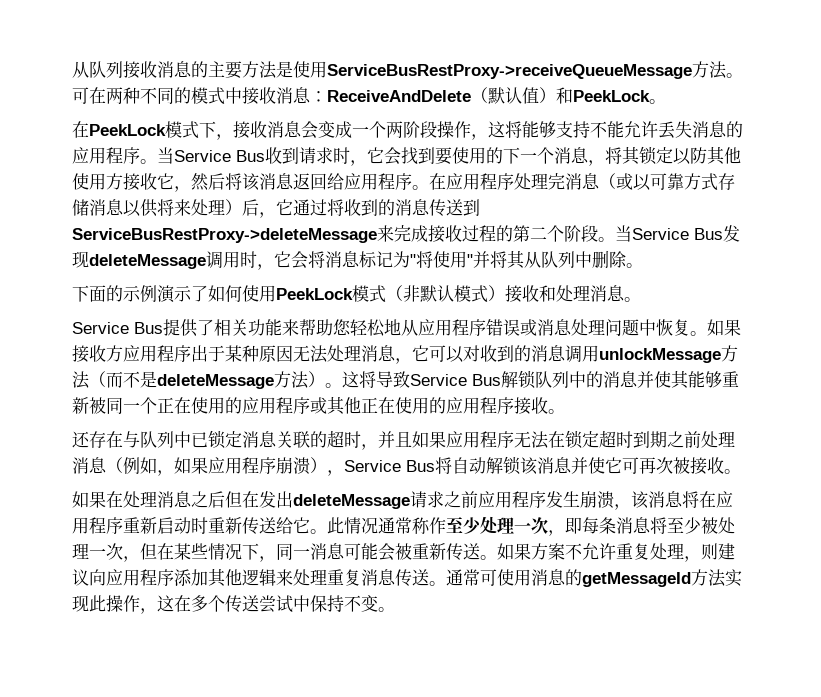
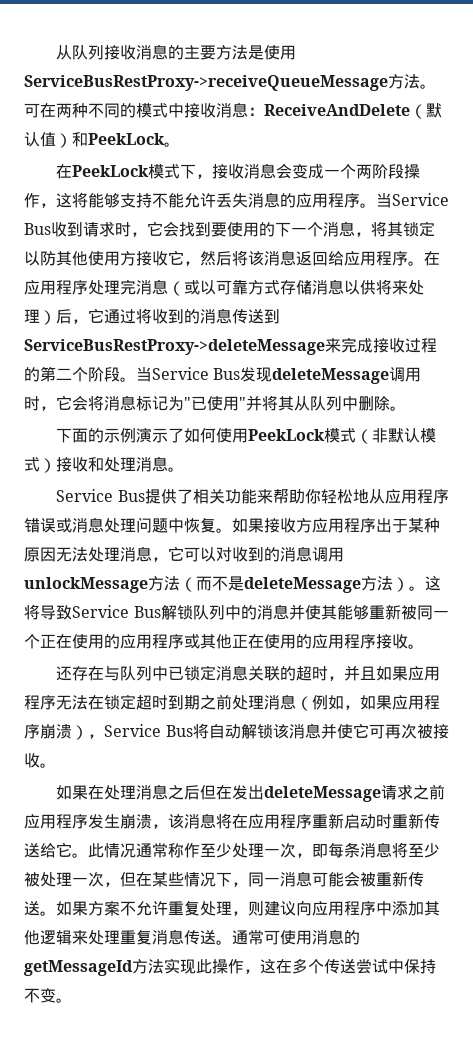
- 当Service Bus发现deleteMessage调用时，它会将消息标记为"将使用"并将其从队列中删除。
+ 当Service Bus发现deleteMessage调用时，它会将消息标记为"已使用"并将其从队列中删除。
- Service Bus提供了相关功能来帮助您轻松地从应用程序错误或消息处理问题中恢复。
+ Service Bus提供了相关功能来帮助你轻松地从应用程序错误或消息处理问题中恢复。
- 如果方案不允许重复处理，则建议向应用程序添加其他逻辑来处理重复消息传送。
+ 如果方案不允许重复处理，则建议向应用程序中添加其他逻辑来处理重复消息传送。

